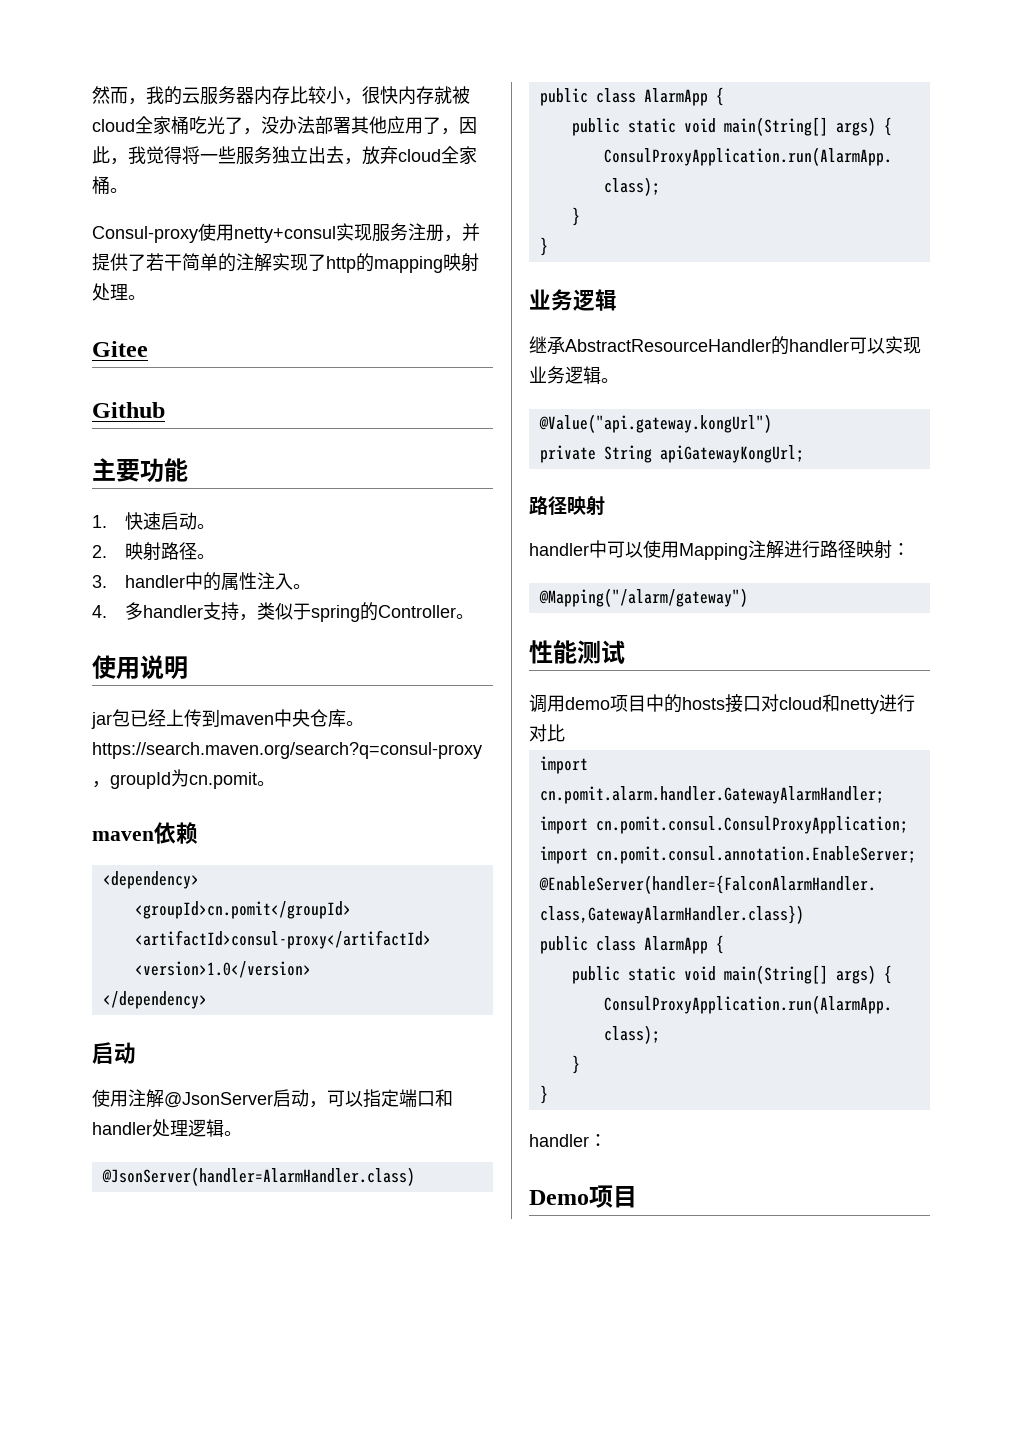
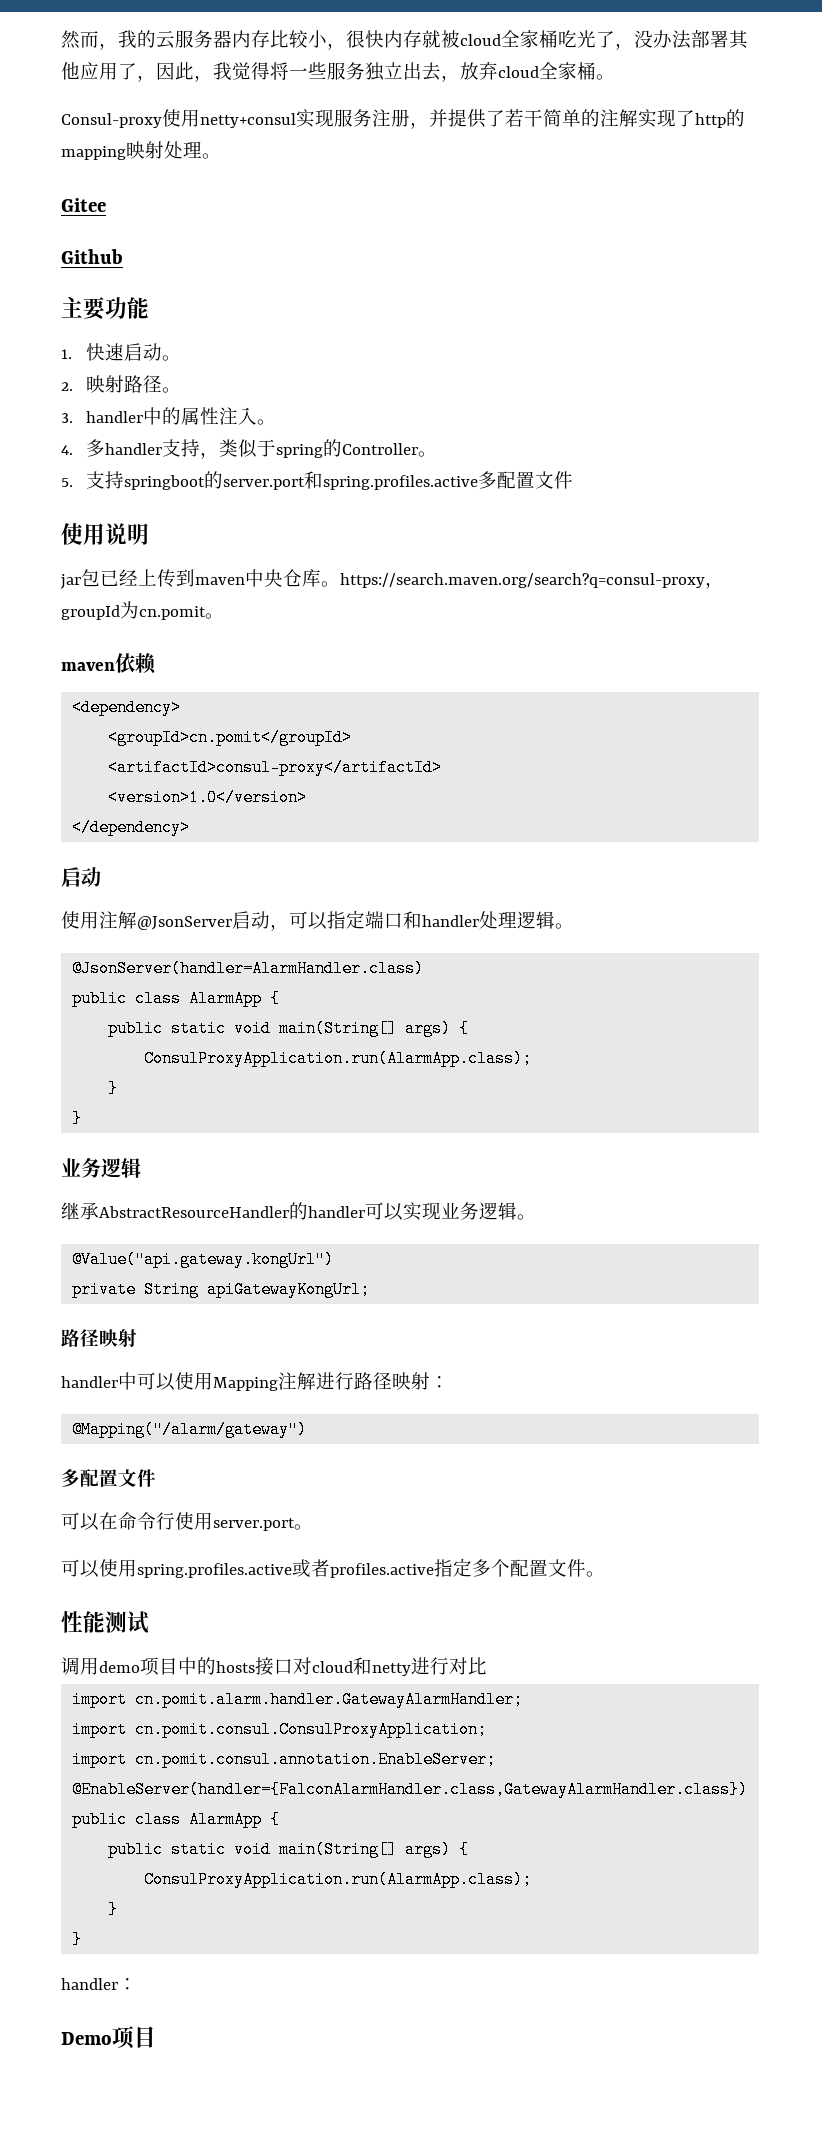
+ 5.支持springboot的server.port和spring.profiles.active多配置文件
  @Mapping("/alarm/gateway")
+ 多配置文件
+ 可以在命令行使用server.port。
+ 可以使用spring.profiles.active或者profiles.active指定多个配置文件。

